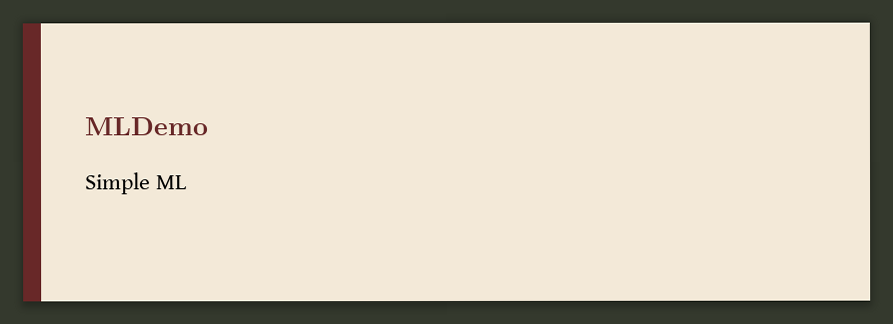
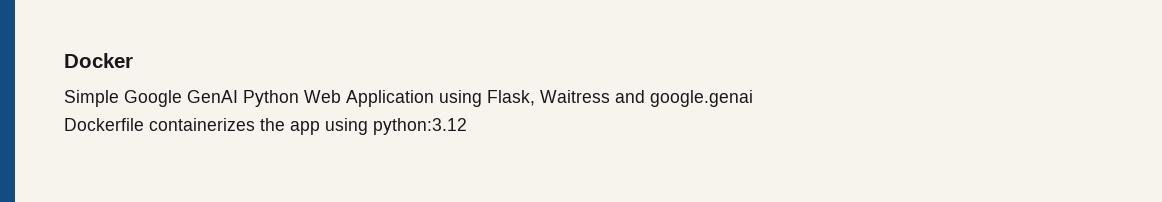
- MLDemo
+ Docker
- Simple ML
+ Simple Google GenAI Python Web Application using Flask, Waitress and google.genai
+ Dockerfile containerizes the app using python:3.12

